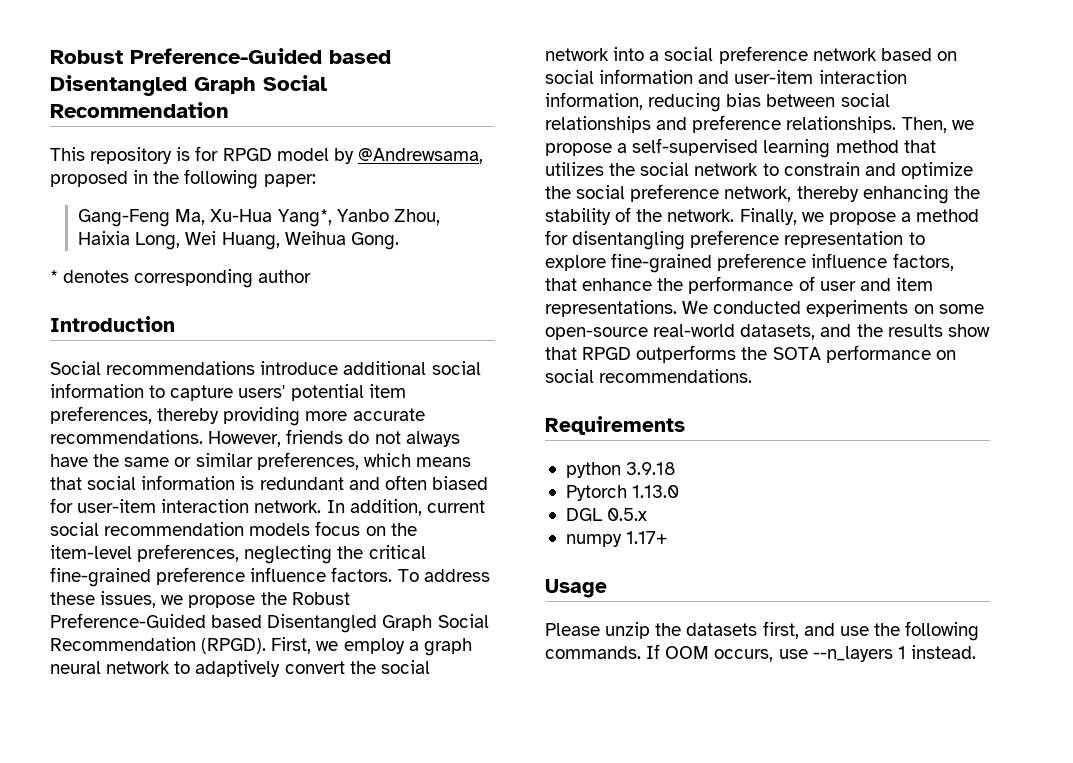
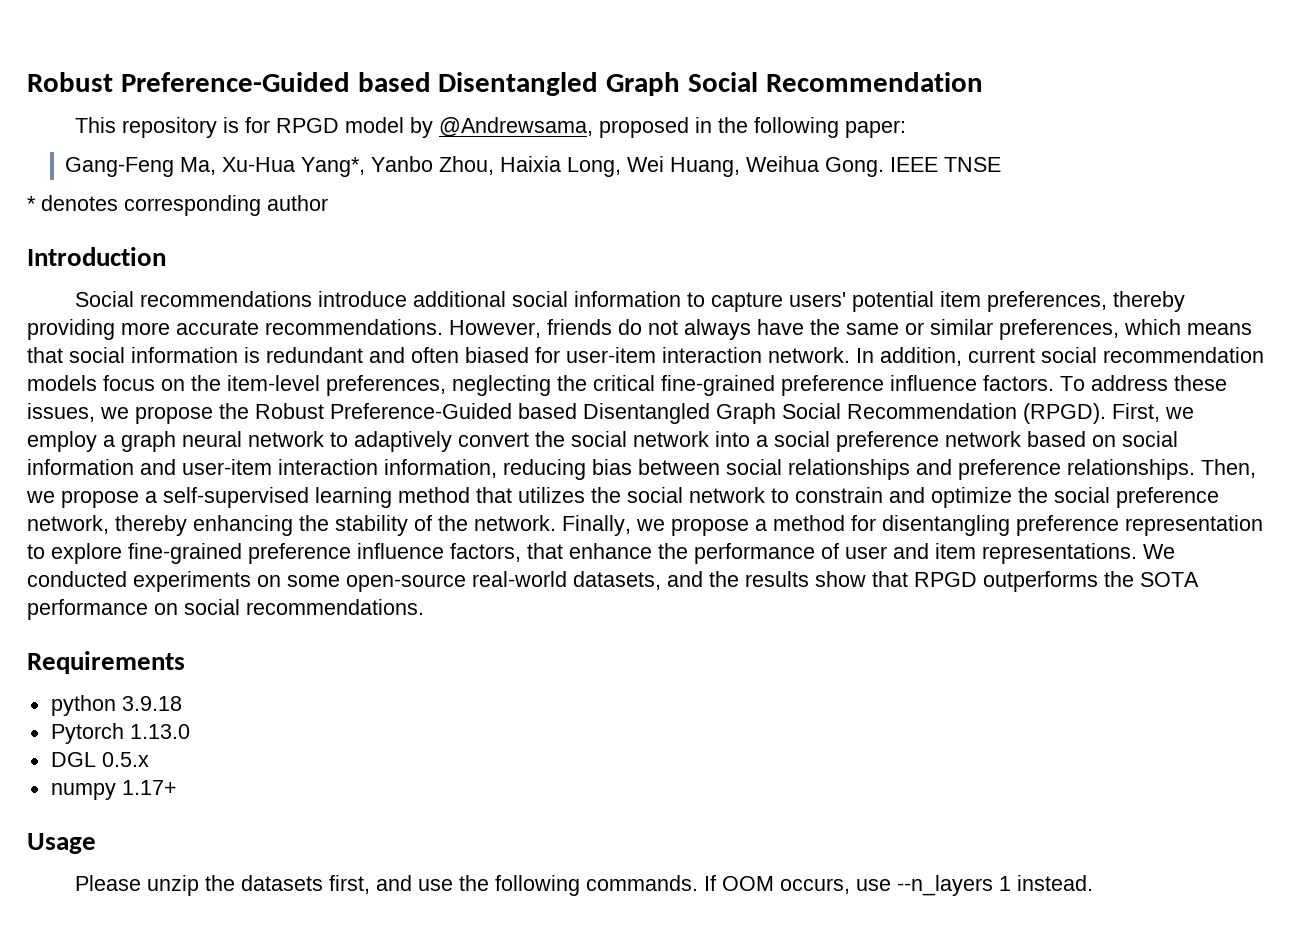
+ IEEE TNSE

